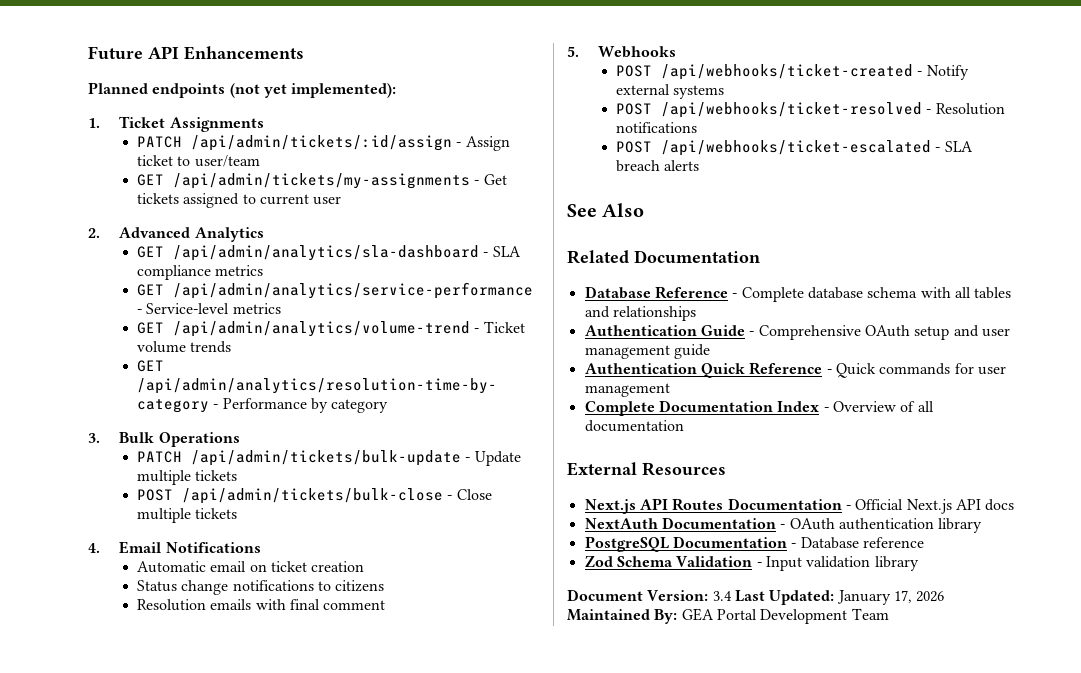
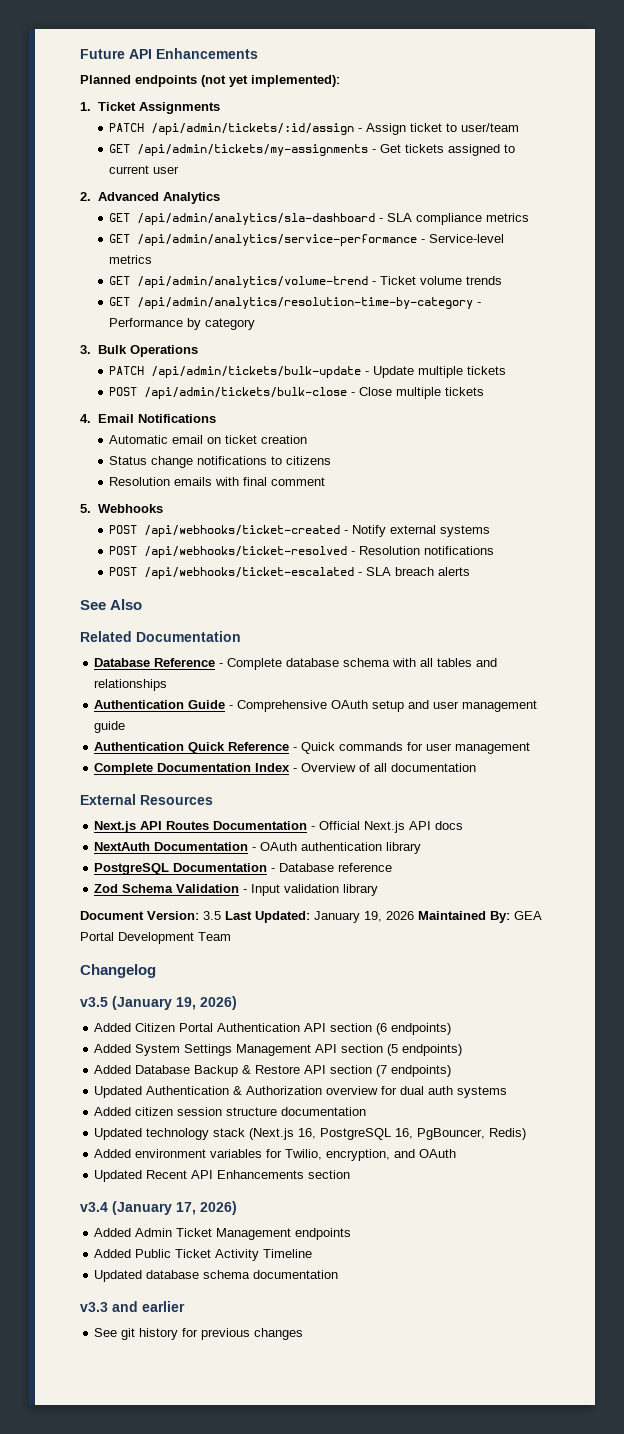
- Document Version: 3.4 Last Updated: January 17, 2026 Maintained By: GEA Portal Development Team
+ Document Version: 3.5 Last Updated: January 19, 2026 Maintained By: GEA Portal Development Team
+ Changelog
+ v3.5 (January 19, 2026)
+ Added Citizen Portal Authentication API section (6 endpoints)
+ Added System Settings Management API section (5 endpoints)
+ Added Database Backup & Restore API section (7 endpoints)
+ Updated Authentication & Authorization overview for dual auth systems
+ Added citizen session structure documentation
+ Updated technology stack (Next.js 16, PostgreSQL 16, PgBouncer, Redis)
+ Added environment variables for Twilio, encryption, and OAuth
+ Updated Recent API Enhancements section
+ v3.4 (January 17, 2026)
+ Added Admin Ticket Management endpoints
+ Added Public Ticket Activity Timeline
+ Updated database schema documentation
+ v3.3 and earlier
+ See git history for previous changes

